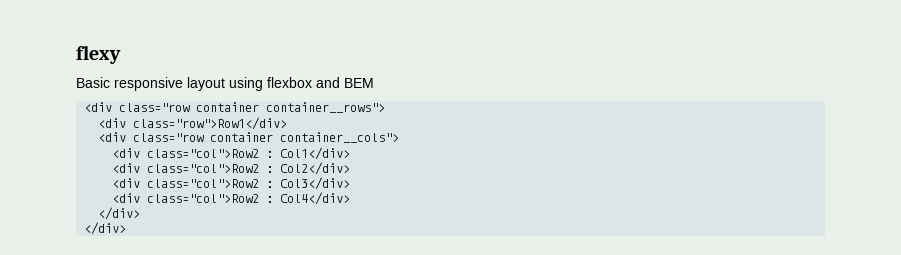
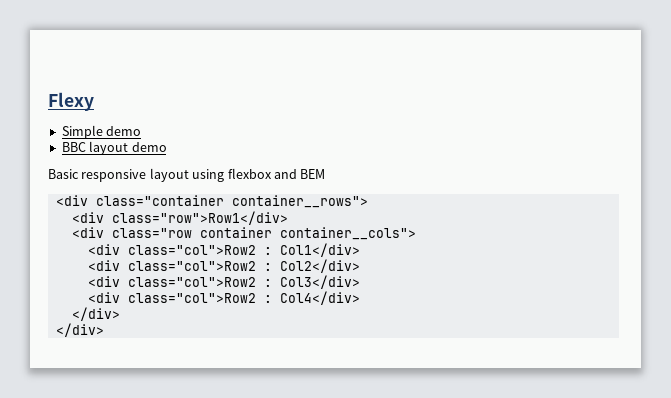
- flexy
+ Flexy
+ Simple demo
+ BBC layout demo
- <div class="row container container__rows">
+ <div class="container container__rows">

